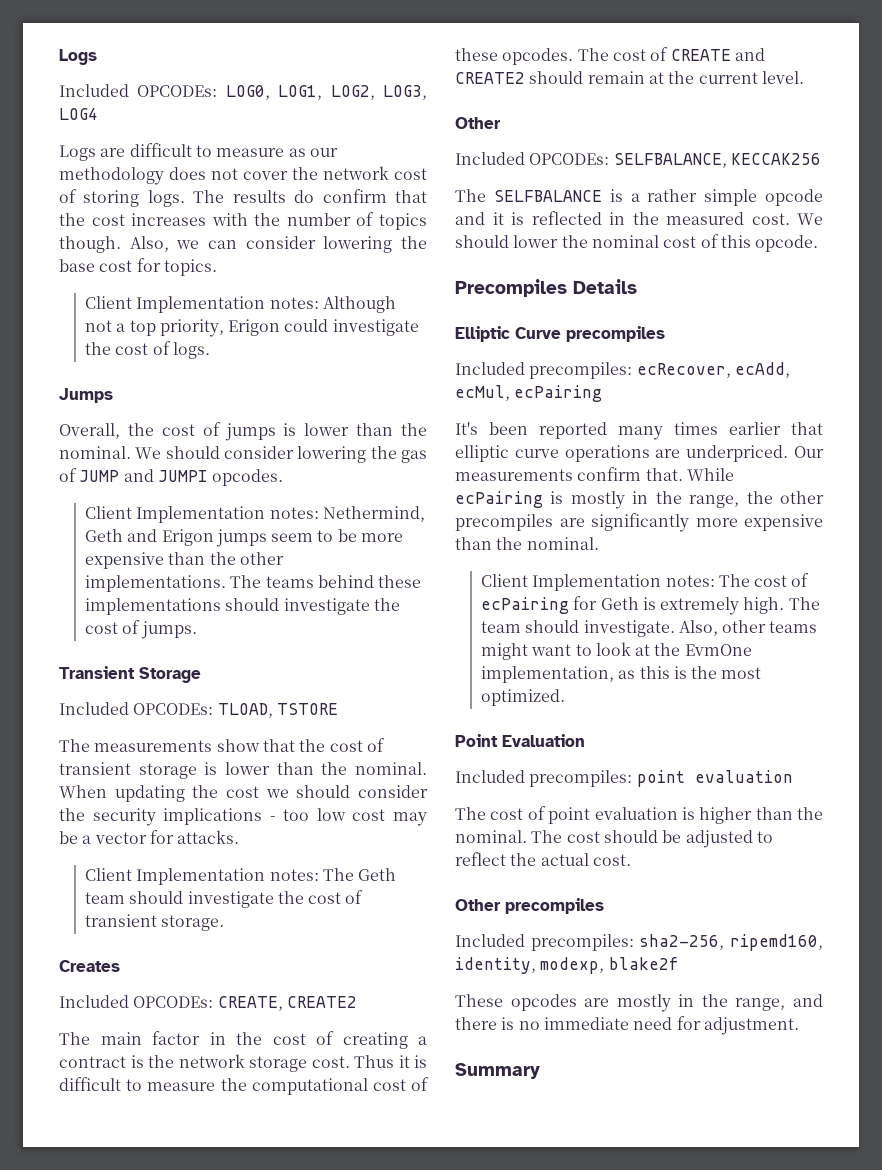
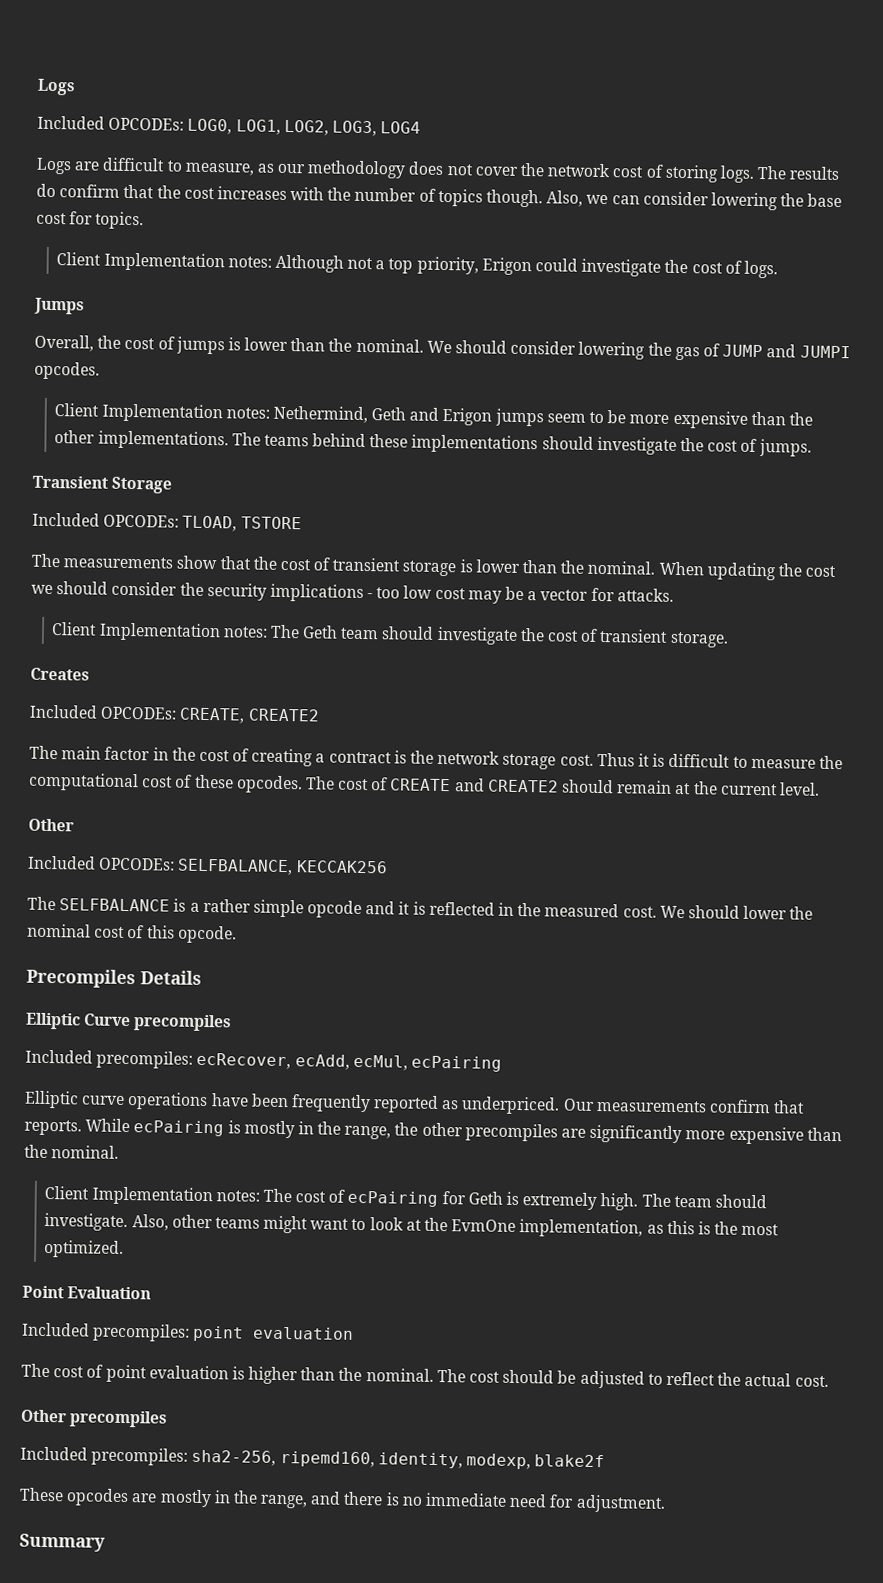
- Logs are difficult to measure as our methodology does not cover the network cost of storing logs.
+ Logs are difficult to measure, as our methodology does not cover the network cost of storing logs.
- It's been reported many times earlier that elliptic curve operations are underpriced.
+ Elliptic curve operations have been frequently reported as underpriced.
- Our measurements confirm that.
+ Our measurements confirm that reports.

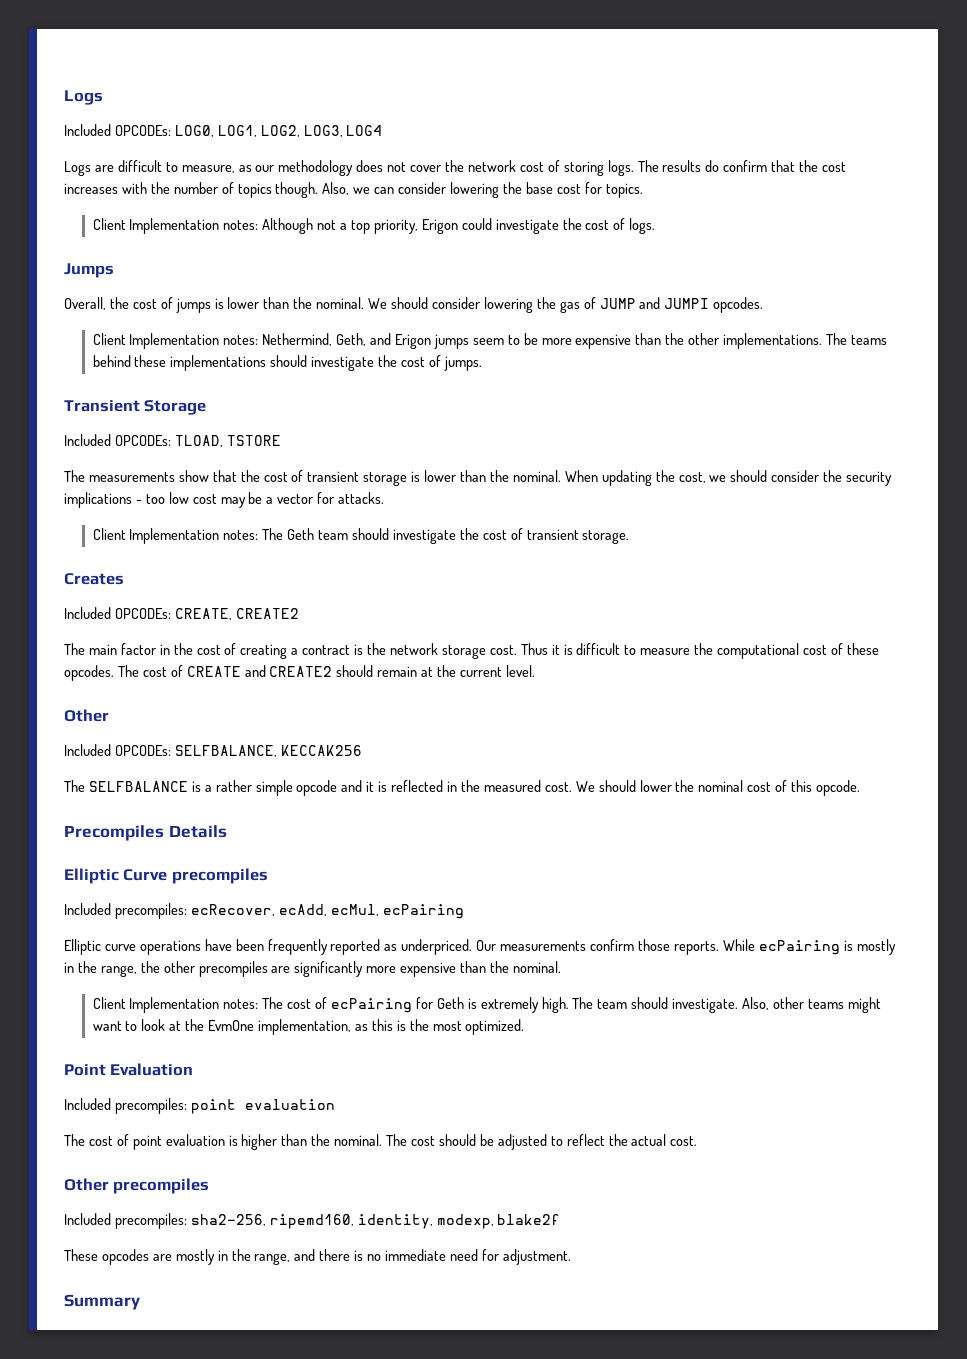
- Client Implementation notes: Nethermind, Geth and Erigon jumps seem to be more expensive than the other implementations.
+ Client Implementation notes: Nethermind, Geth, and Erigon jumps seem to be more expensive than the other implementations.
- When updating the cost we should consider the security implications - too low cost may be a vector for attacks.
+ When updating the cost, we should consider the security implications - too low cost may be a vector for attacks.
- Our measurements confirm that reports.
+ Our measurements confirm those reports.

